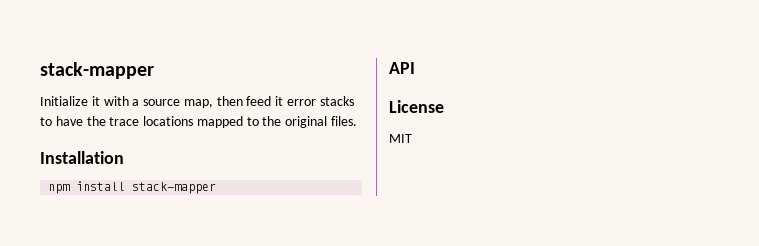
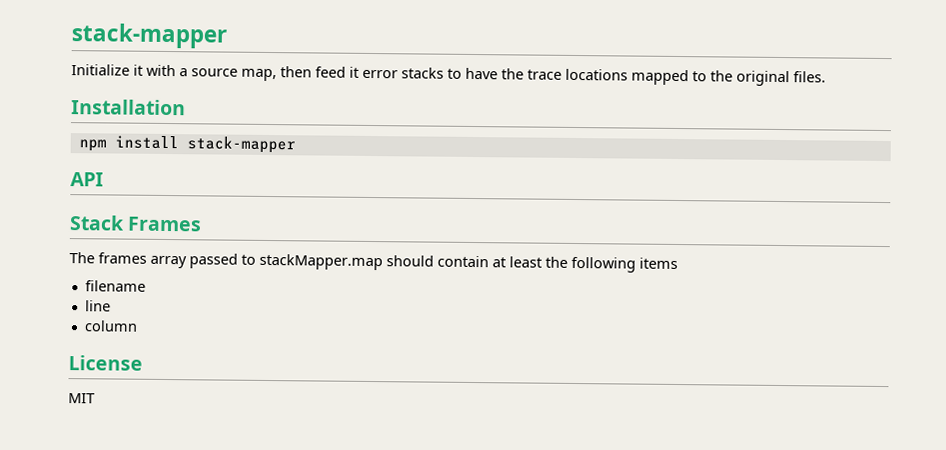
+ Stack Frames
+ The frames array passed to stackMapper.map should contain at least the following items
+ filename
+ line
+ column

